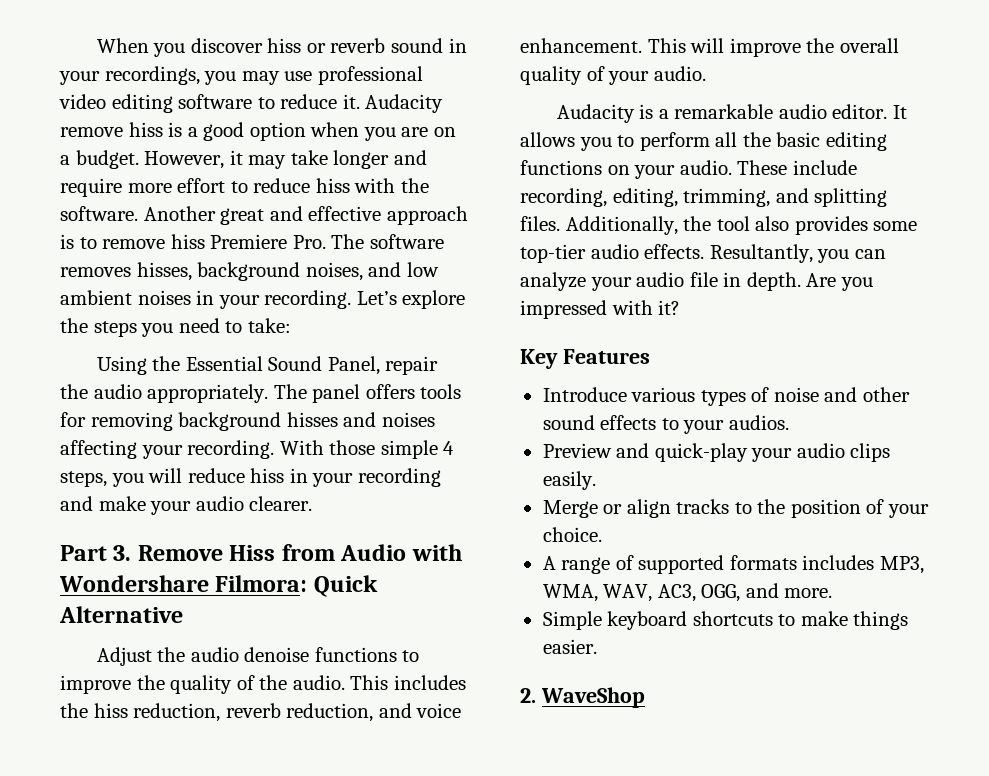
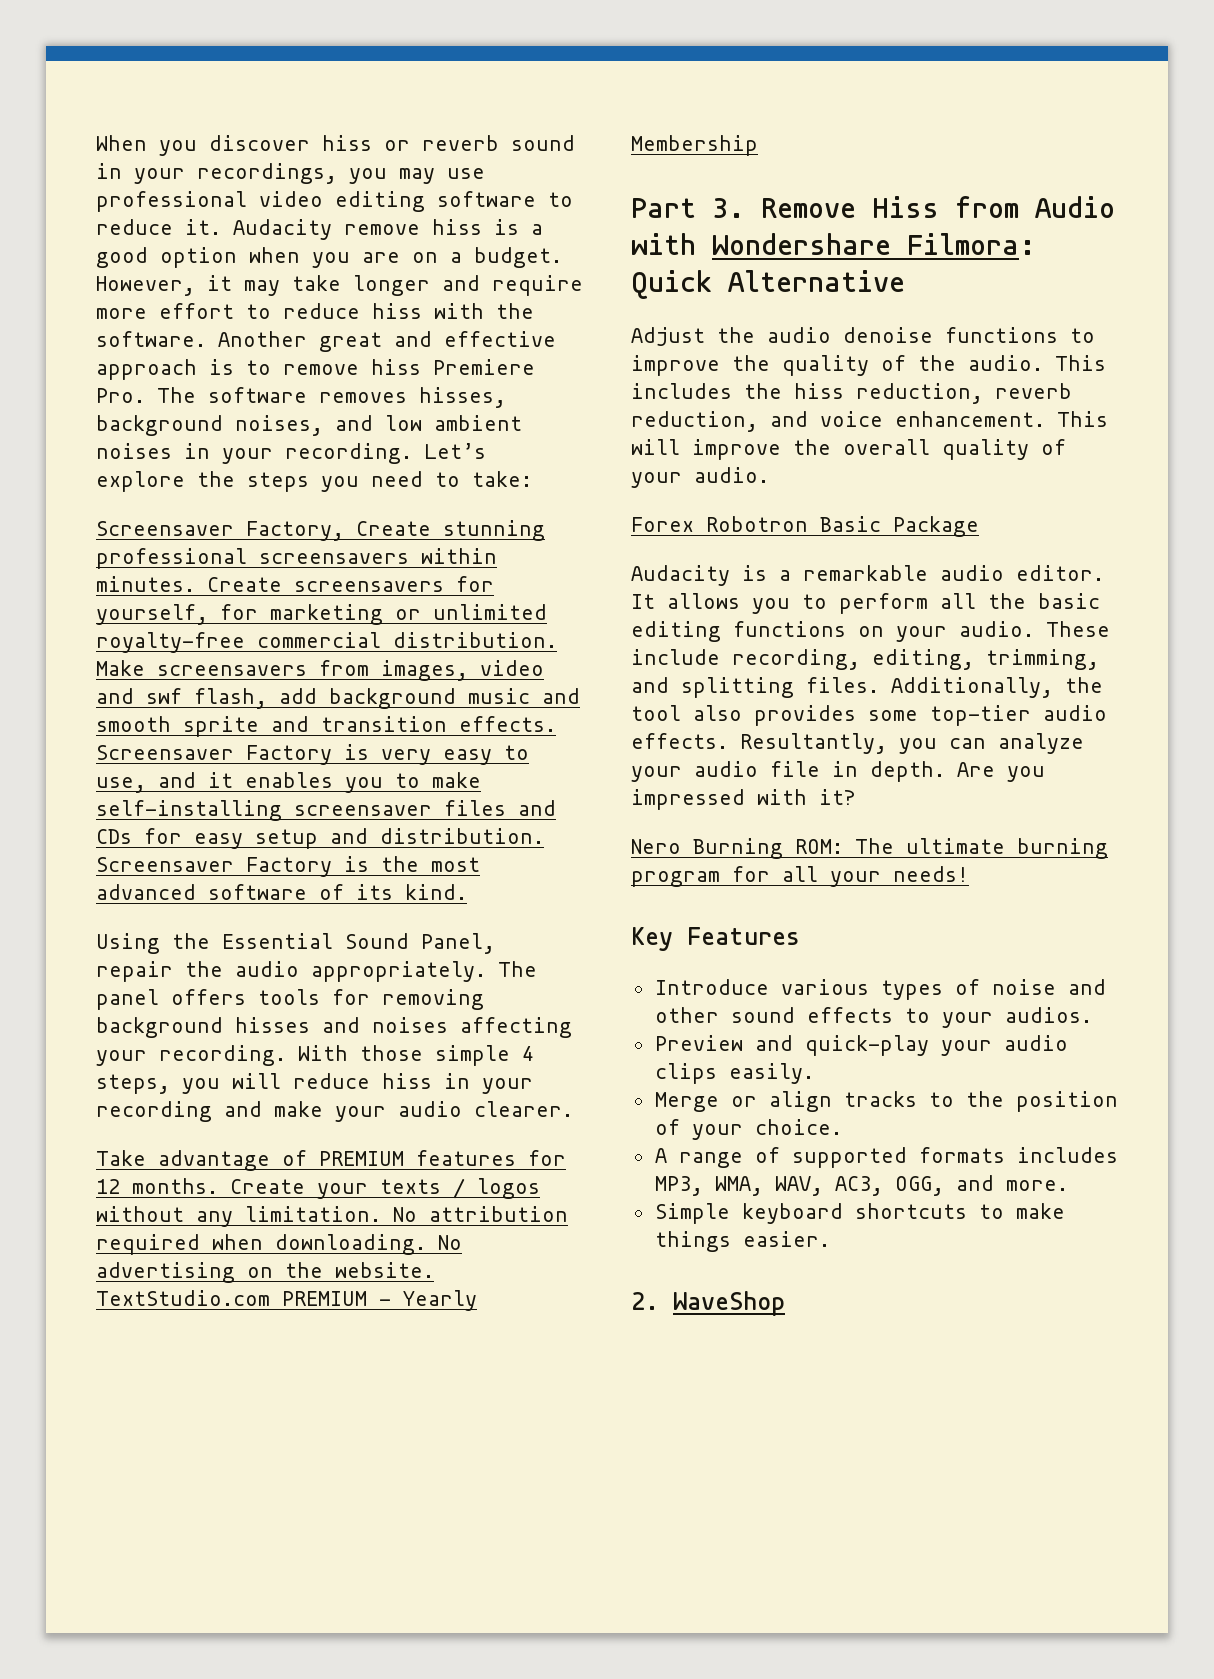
+ Screensaver Factory, Create stunning professional screensavers within minutes. Create screensavers for yourself, for marketing or unlimited royalty-free commercial distribution. Make screensavers from images, video and swf flash, add background music and smooth sprite and transition effects. Screensaver Factory is very easy to use, and it enables you to make self-installing screensaver files and CDs for easy setup and distribution. Screensaver Factory is the most advanced software of its kind.
+ Take advantage of PREMIUM features for 12 months. Create your texts / logos without any limitation. No attribution required when downloading. No advertising on the website. TextStudio.com PREMIUM - Yearly Membership
+ Forex Robotron Basic Package
+ Nero Burning ROM: The ultimate burning program for all your needs!

